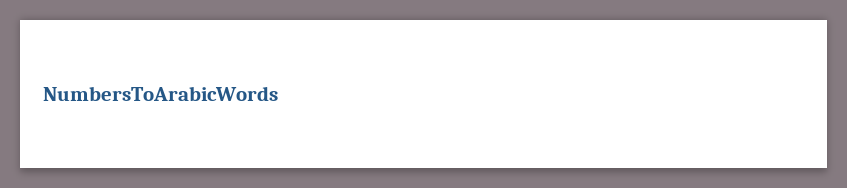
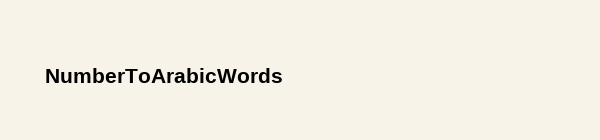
- NumbersToArabicWords
+ NumberToArabicWords

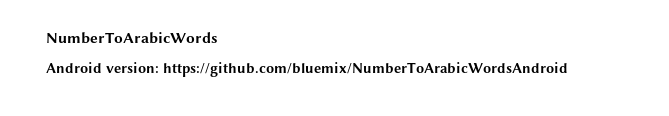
+ Android version: https://github.com/bluemix/NumberToArabicWordsAndroid

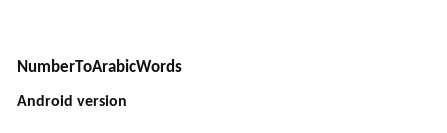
- Android version: https://github.com/bluemix/NumberToArabicWordsAndroid
+ Android version

